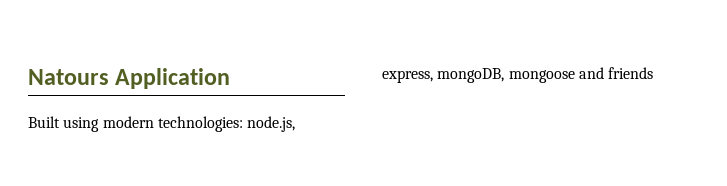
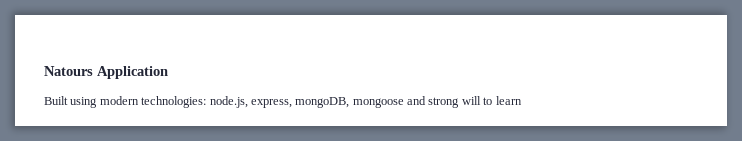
- Built using modern technologies: node.js, express, mongoDB, mongoose and friends
+ Built using modern technologies: node.js, express, mongoDB, mongoose and strong will to learn

